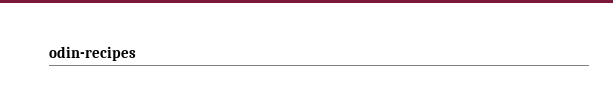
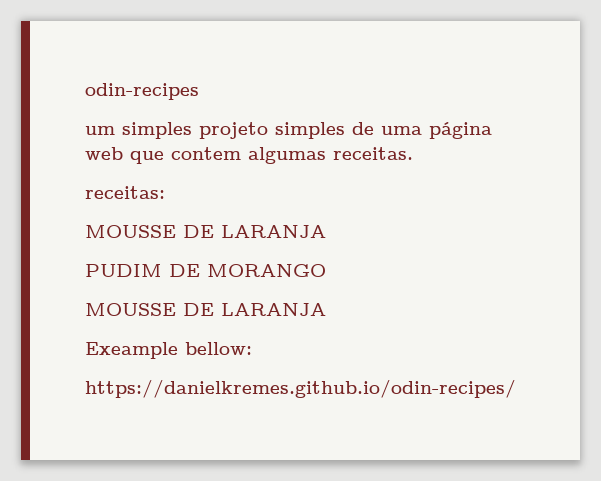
+ um simples projeto simples de uma página web que contem algumas receitas.
+ receitas:
+ MOUSSE DE LARANJA
+ PUDIM DE MORANGO
+ MOUSSE DE LARANJA
+ Exeample bellow:
+ https://danielkremes.github.io/odin-recipes/

